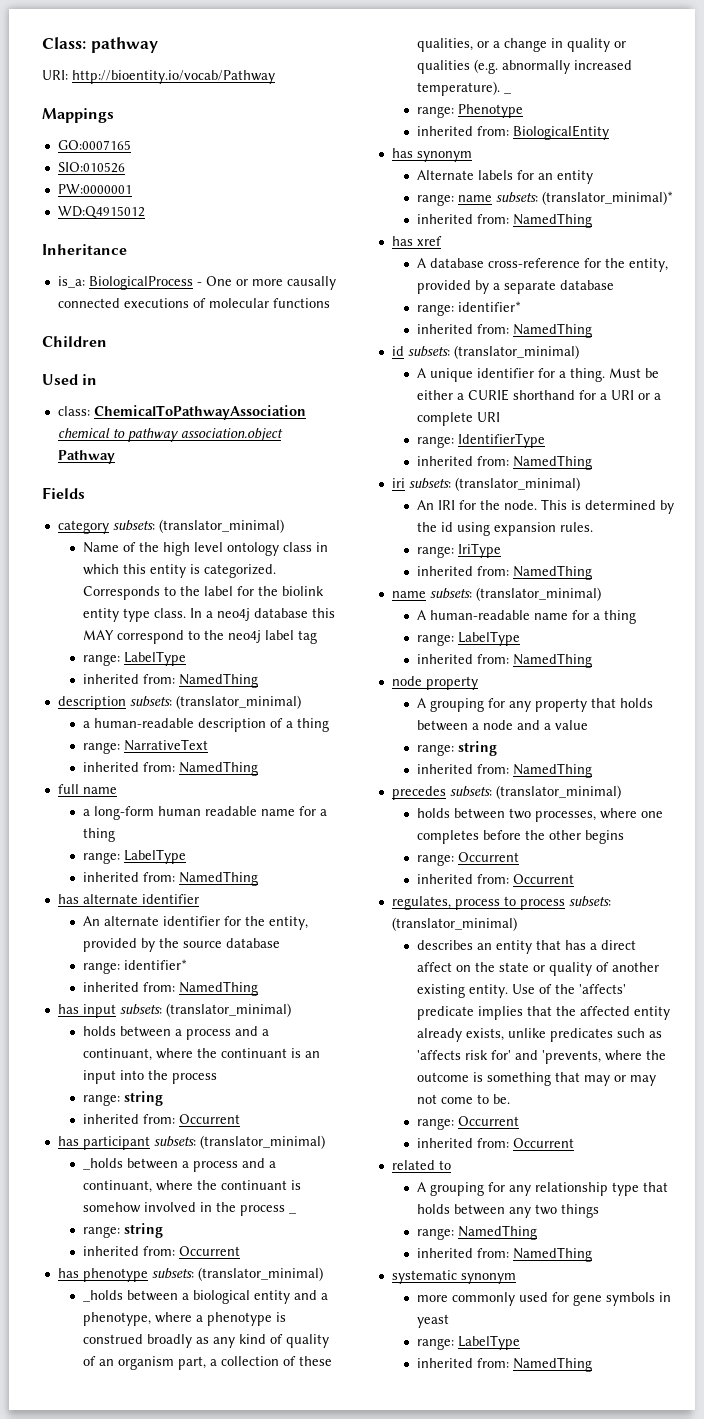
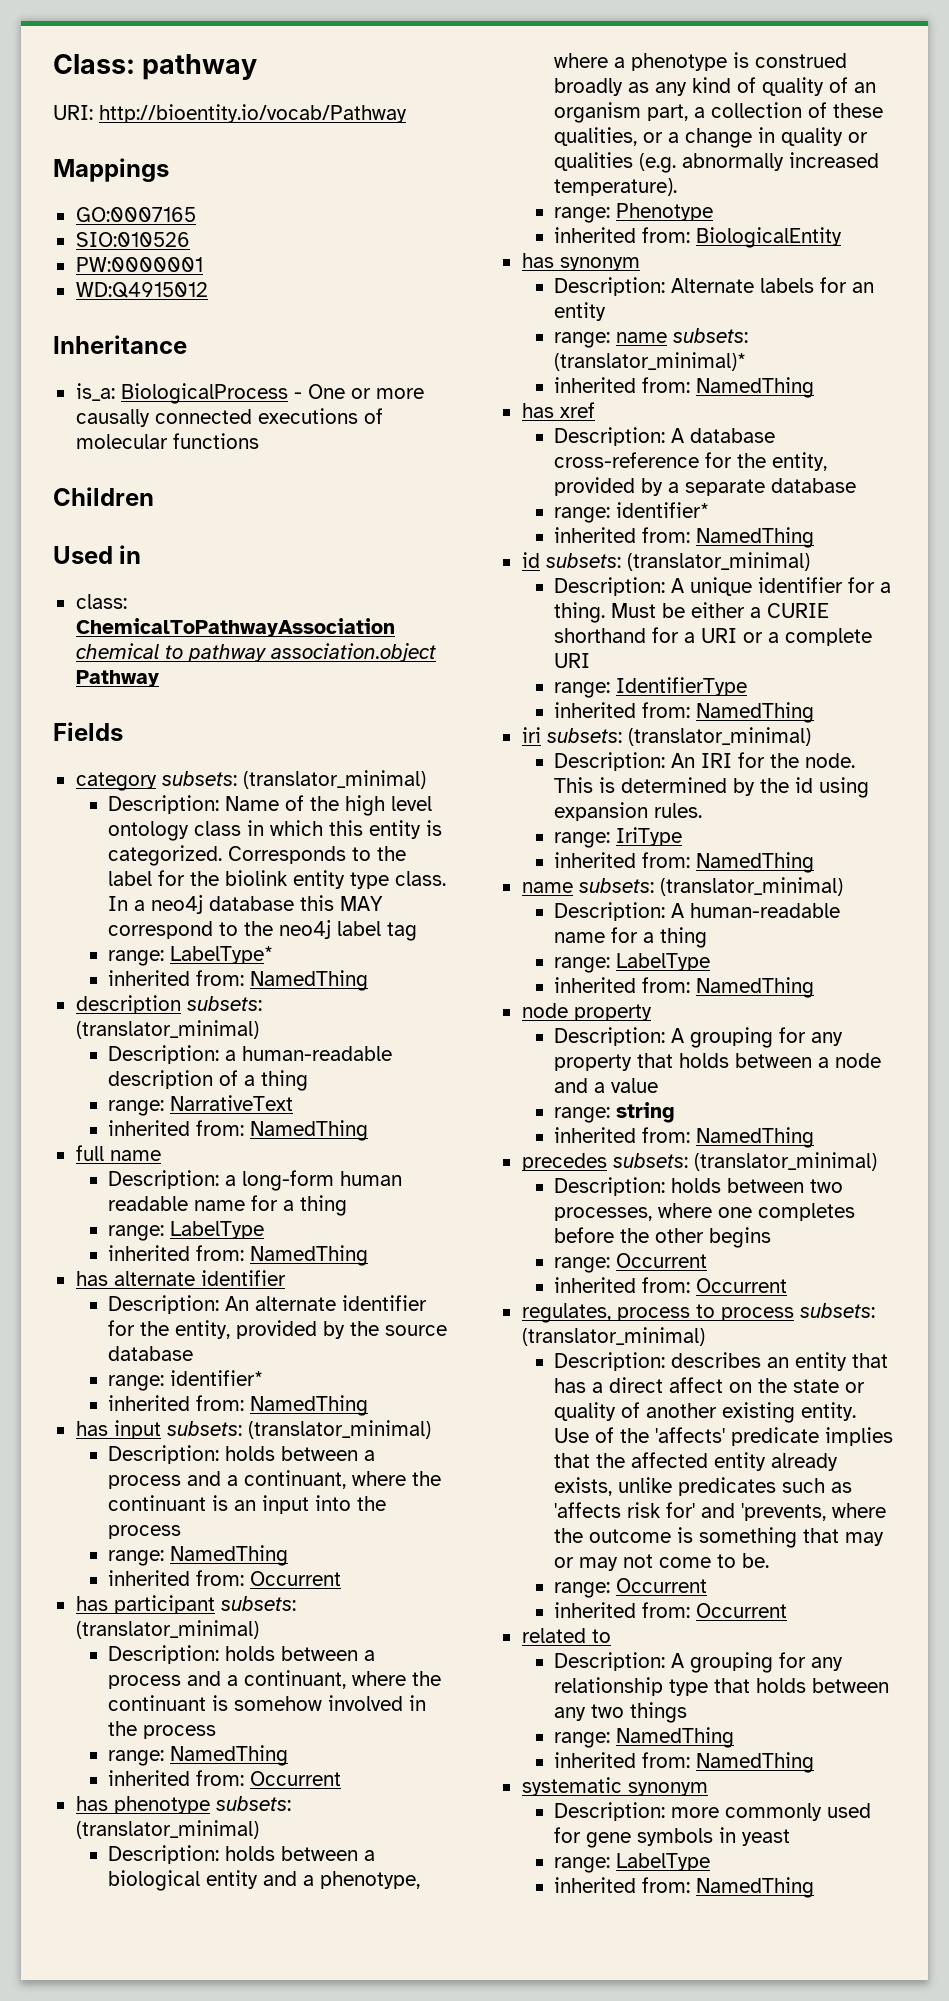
- Name of the high level ontology class in which this entity is categorized.
+ Description: Name of the high level ontology class in which this entity is categorized.
  In a neo4j database this MAY correspond to the neo4j label tag
- range: LabelType
+ range: LabelType*
- a human-readable description of a thing
+ Description: a human-readable description of a thing
- a long-form human readable name for a thing
+ Description: a long-form human readable name for a thing
- An alternate identifier for the entity, provided by the source database
+ Description: An alternate identifier for the entity, provided by the source database
- holds between a process and a continuant, where the continuant is an input into the process
- range: string
+ Description: holds between a process and a continuant, where the continuant is an input into the process
+ range: NamedThing
- _holds between a process and a continuant, where the continuant is somehow involved in the process _
- range: string
+ Description: holds between a process and a continuant, where the continuant is somehow involved in the process
+ range: NamedThing
- _holds between a biological entity and a phenotype, where a phenotype is construed broadly as any kind of quality of an organism part, a collection of these qualities, or a change in quality or qualities (e.g. abnormally increased temperature). _
+ Description: holds between a biological entity and a phenotype, where a phenotype is construed broadly as any kind of quality of an organism part, a collection of these qualities, or a change in quality or qualities (e.g. abnormally increased temperature).
- Alternate labels for an entity
+ Description: Alternate labels for an entity
- A database cross-reference for the entity, provided by a separate database
+ Description: A database cross-reference for the entity, provided by a separate database
- A unique identifier for a thing.
+ Description: A unique identifier for a thing.
- An IRI for the node.
+ Description: An IRI for the node.
- A human-readable name for a thing
+ Description: A human-readable name for a thing
- A grouping for any property that holds between a node and a value
+ Description: A grouping for any property that holds between a node and a value
- holds between two processes, where one completes before the other begins
+ Description: holds between two processes, where one completes before the other begins
- describes an entity that has a direct affect on the state or quality of another existing entity.
+ Description: describes an entity that has a direct affect on the state or quality of another existing entity.
- A grouping for any relationship type that holds between any two things
+ Description: A grouping for any relationship type that holds between any two things
- more commonly used for gene symbols in yeast
+ Description: more commonly used for gene symbols in yeast

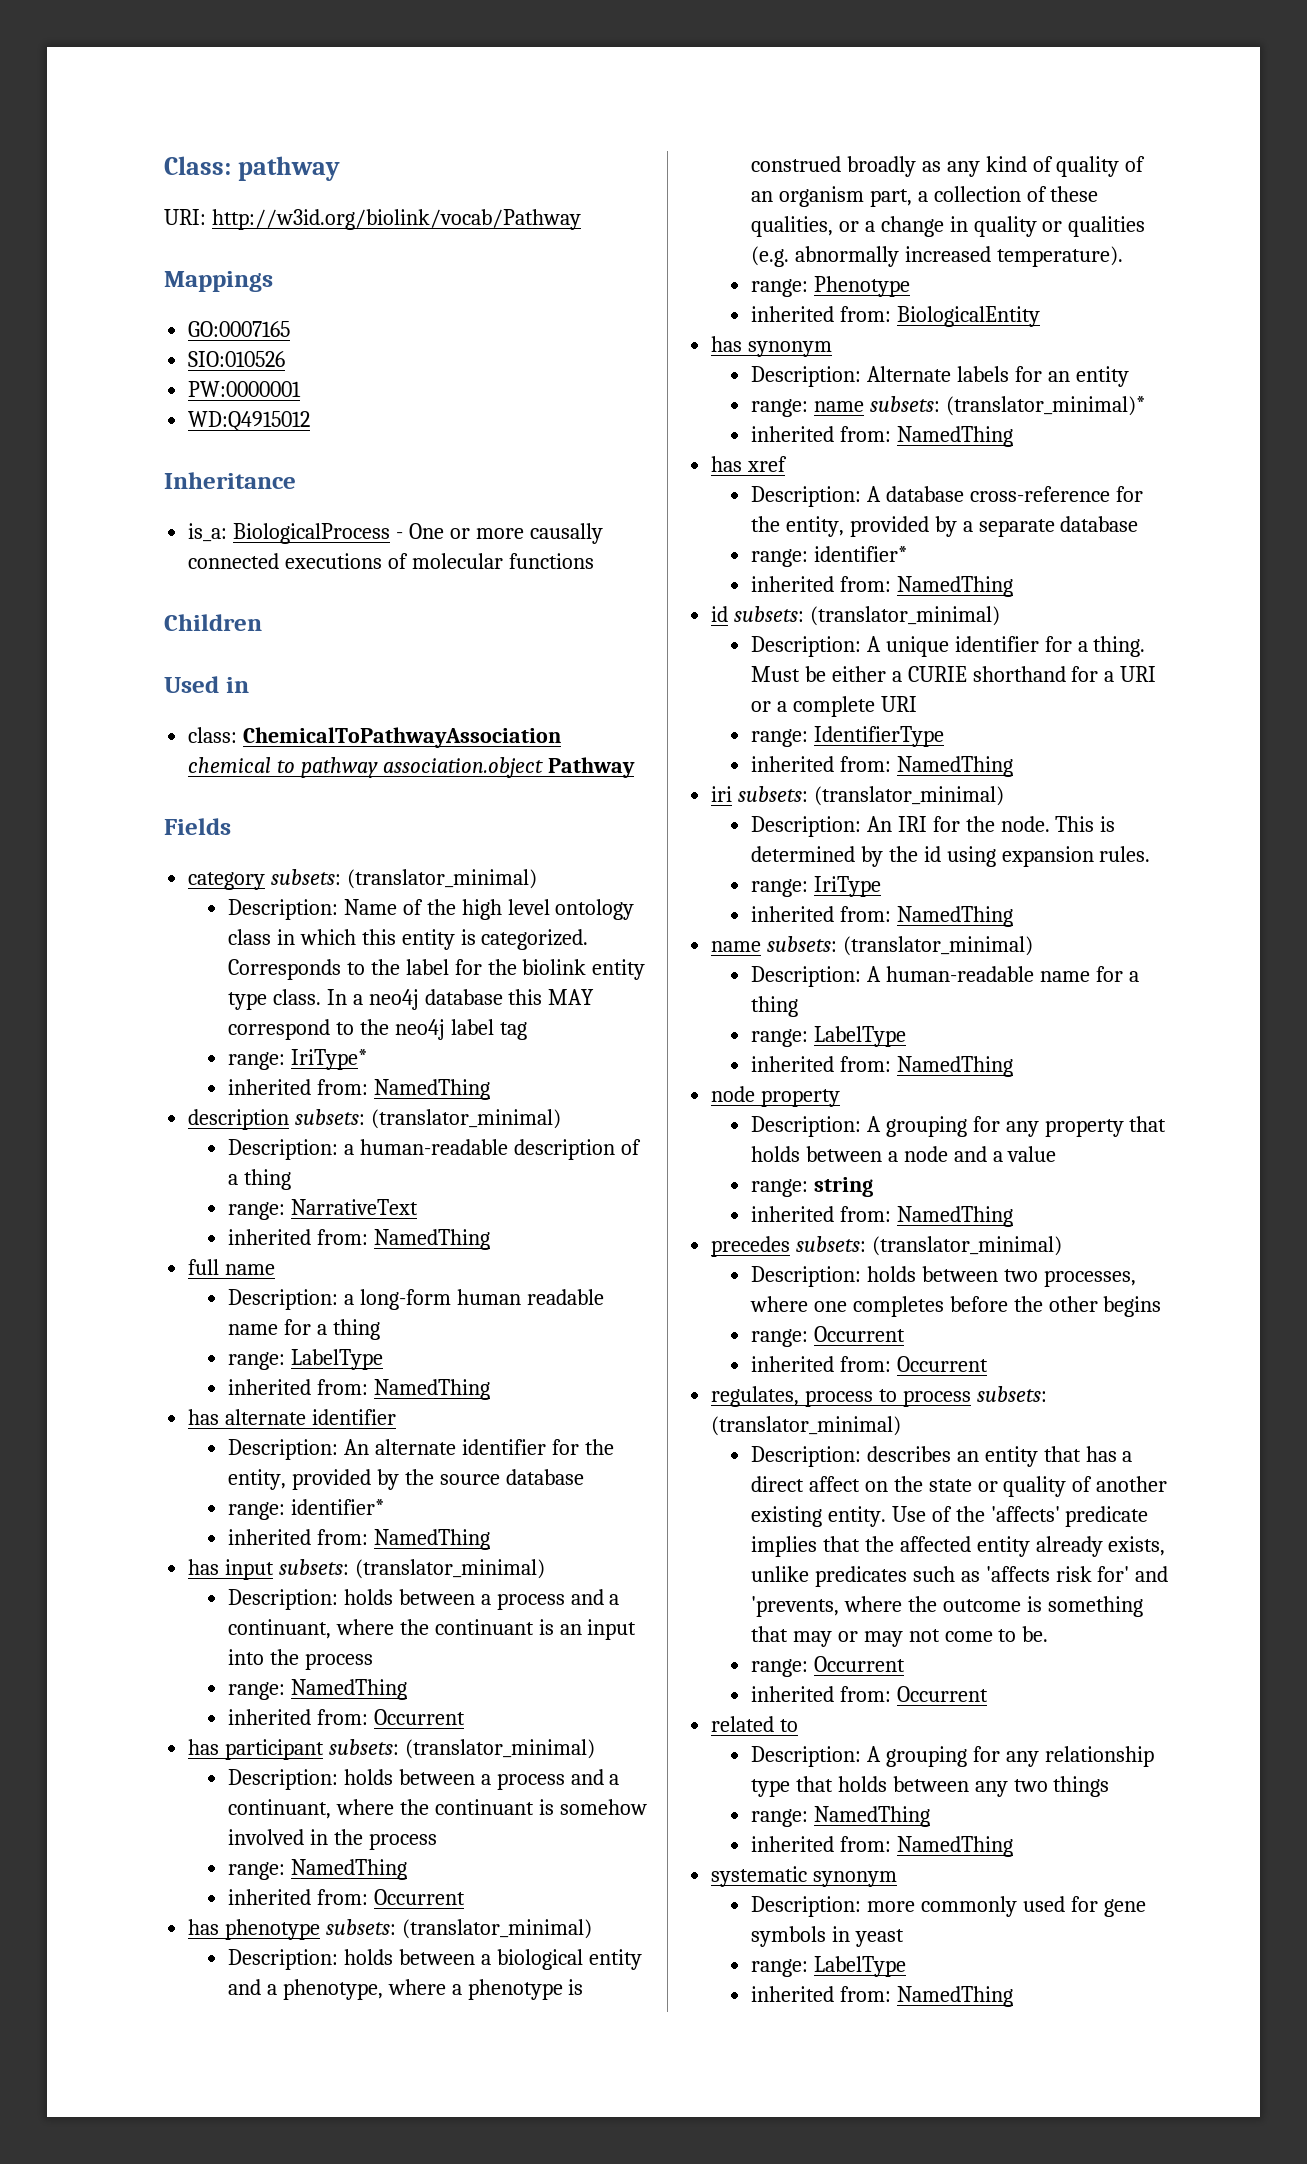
- URI: http://bioentity.io/vocab/Pathway
+ URI: http://w3id.org/biolink/vocab/Pathway
- range: LabelType*
+ range: IriType*

